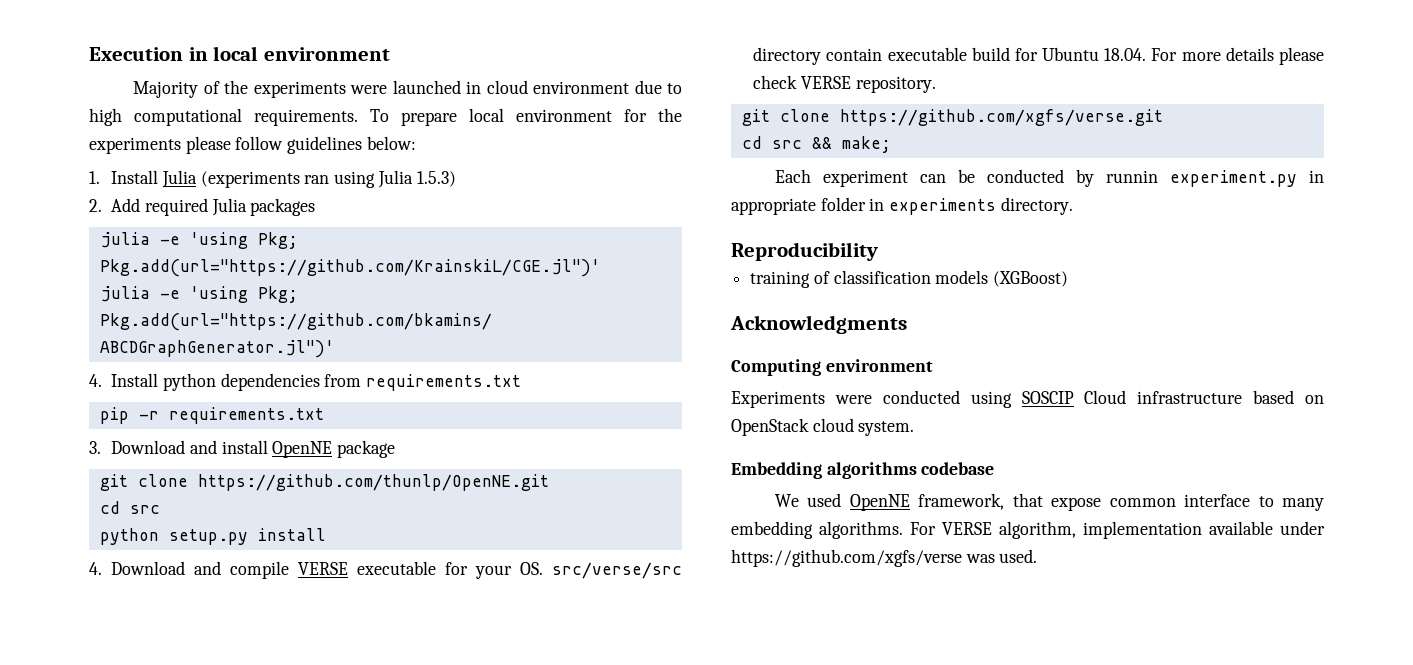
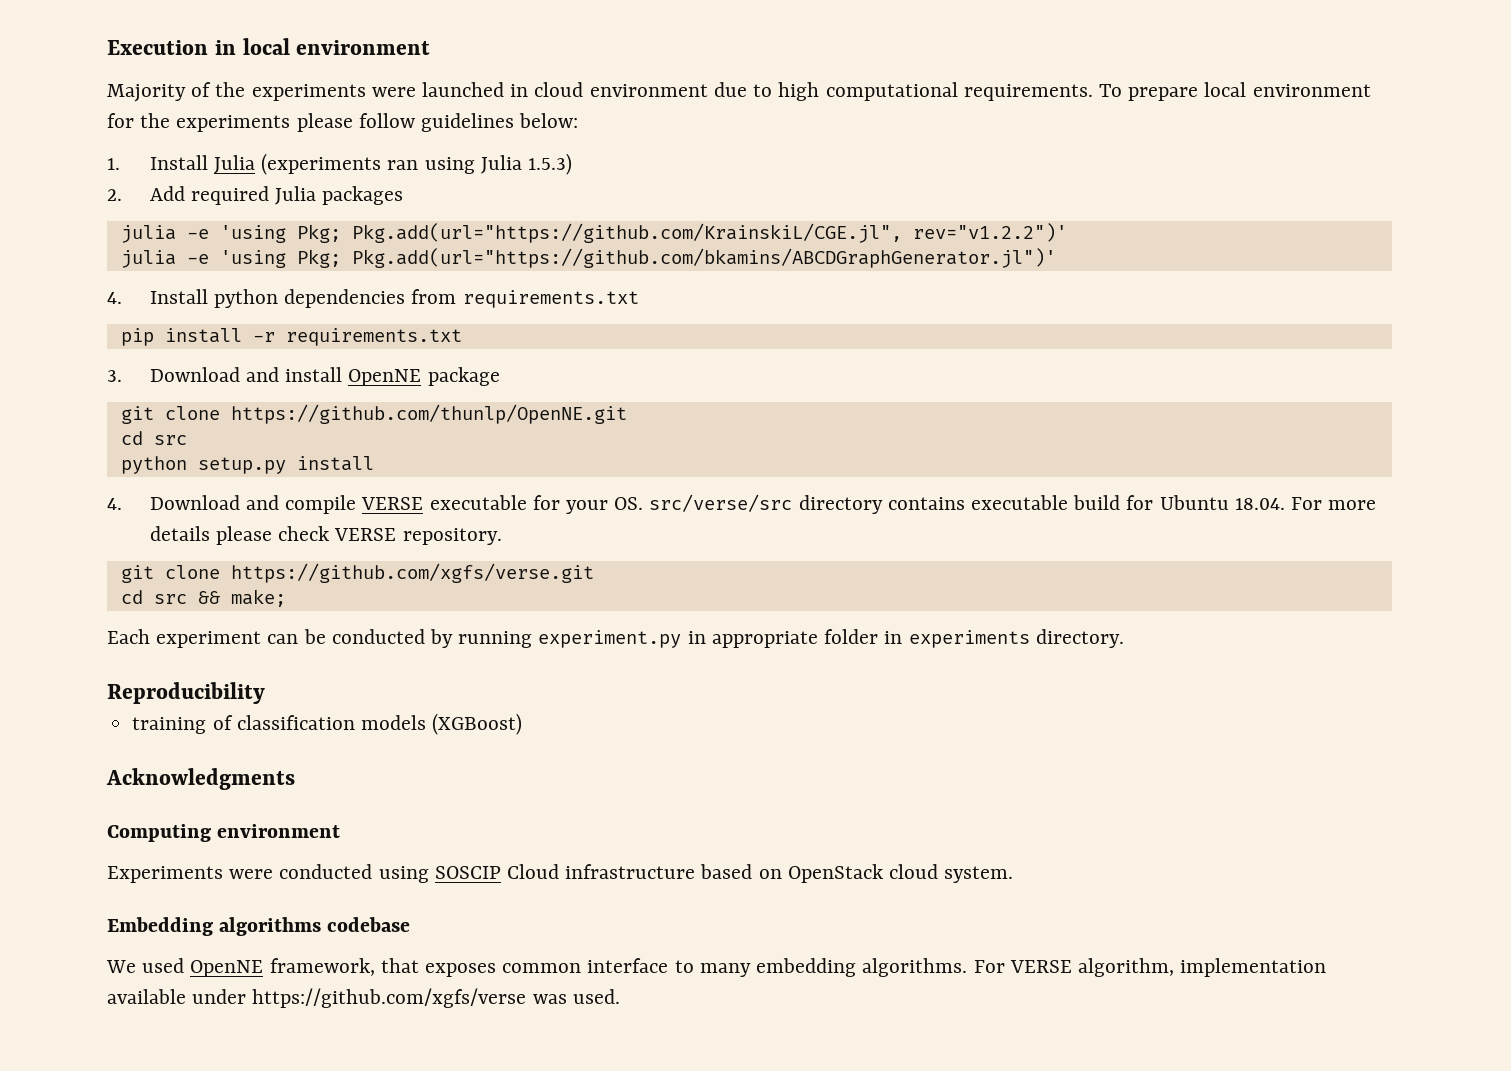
- julia -e 'using Pkg; Pkg.add(url="https://github.com/KrainskiL/CGE.jl")'
+ julia -e 'using Pkg; Pkg.add(url="https://github.com/KrainskiL/CGE.jl", rev="v1.2.2")'
- pip -r requirements.txt
+ pip install -r requirements.txt
- 4. Download and compile VERSE executable for your OS. src/verse/src directory contain executable build for Ubuntu 18.04. For more details please check VERSE repository.
+ 4. Download and compile VERSE executable for your OS. src/verse/src directory contains executable build for Ubuntu 18.04. For more details please check VERSE repository.
- Each experiment can be conducted by runnin experiment.py in appropriate folder in experiments directory.
+ Each experiment can be conducted by running experiment.py in appropriate folder in experiments directory.
- We used OpenNE framework, that expose common interface to many embedding algorithms.
+ We used OpenNE framework, that exposes common interface to many embedding algorithms.

